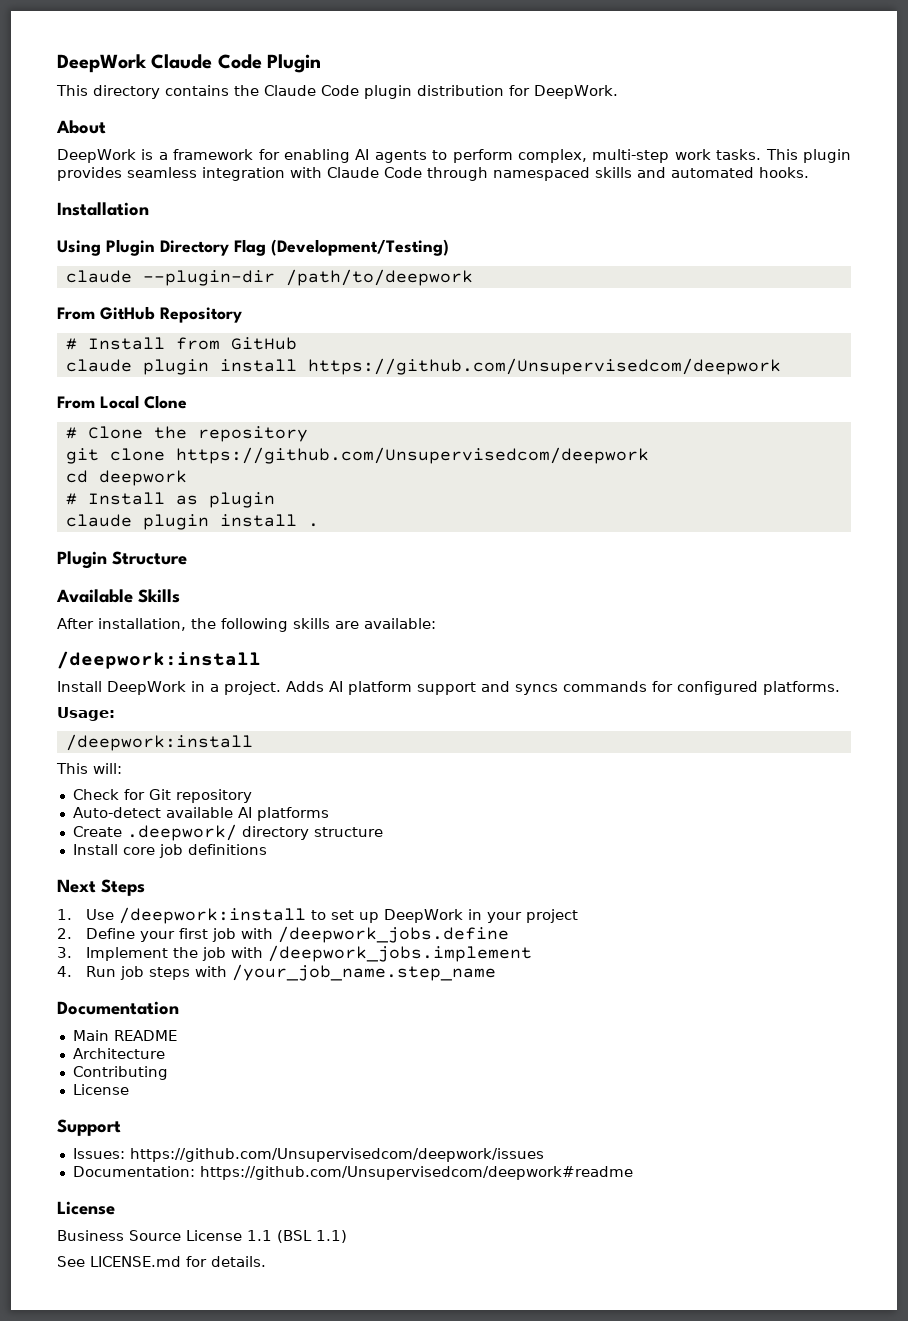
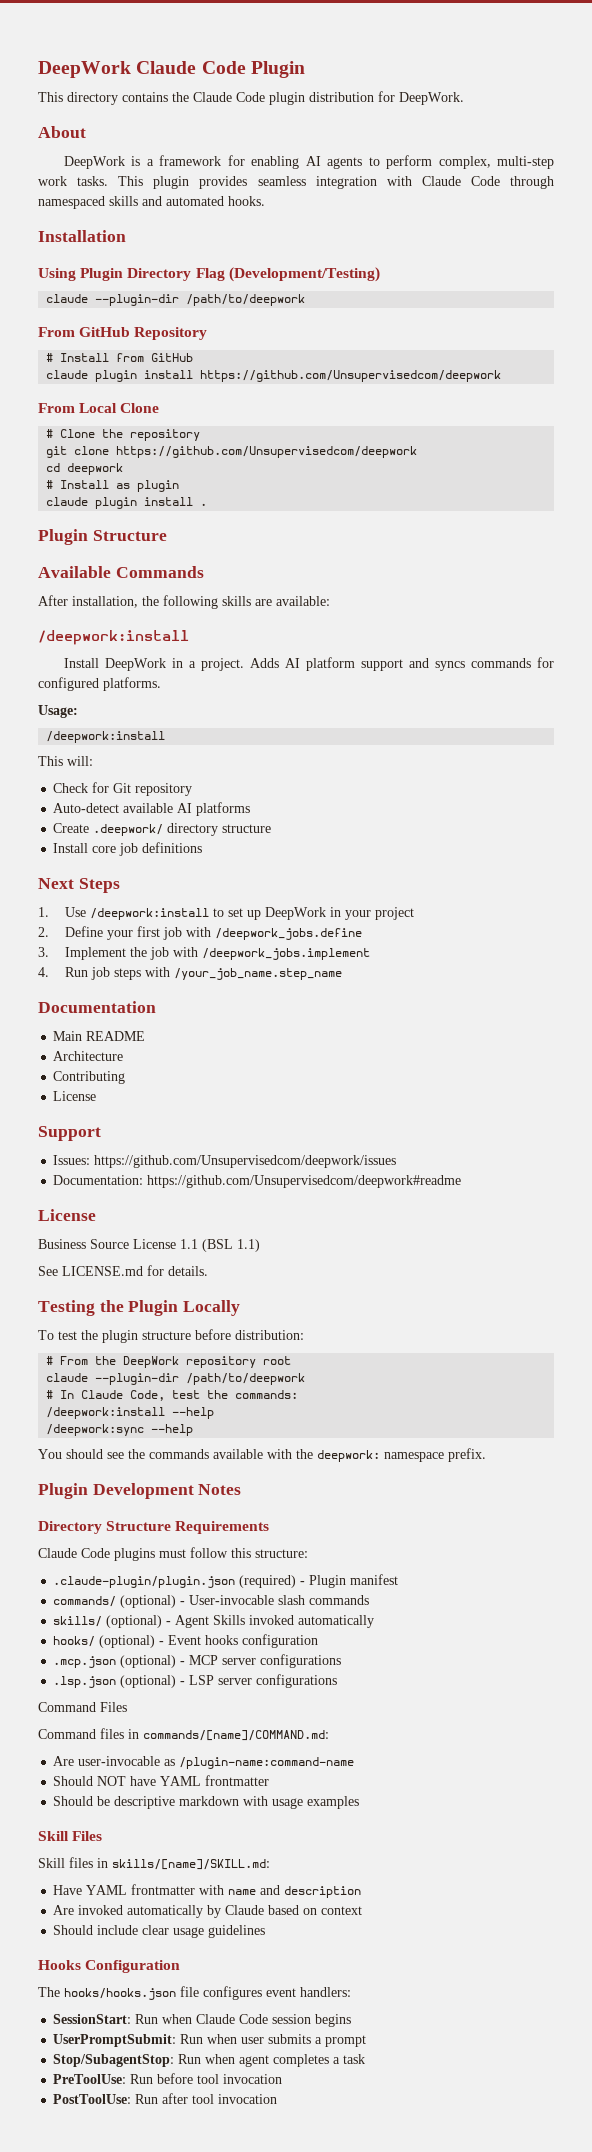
- Available Skills
+ Available Commands
+ Testing the Plugin Locally
+ To test the plugin structure before distribution:
+ # From the DeepWork repository root
+ claude --plugin-dir /path/to/deepwork
+ # In Claude Code, test the commands:
+ /deepwork:install --help
+ /deepwork:sync --help
+ You should see the commands available with the deepwork: namespace prefix.
+ Plugin Development Notes
+ Directory Structure Requirements
+ Claude Code plugins must follow this structure:
+ .claude-plugin/plugin.json (required) - Plugin manifest
+ commands/ (optional) - User-invocable slash commands
+ skills/ (optional) - Agent Skills invoked automatically
+ hooks/ (optional) - Event hooks configuration
+ .mcp.json (optional) - MCP server configurations
+ .lsp.json (optional) - LSP server configurations
+ Command Files
+ Command files in commands/[name]/COMMAND.md:
+ Are user-invocable as /plugin-name:command-name
+ Should NOT have YAML frontmatter
+ Should be descriptive markdown with usage examples
+ Skill Files
+ Skill files in skills/[name]/SKILL.md:
+ Have YAML frontmatter with name and description
+ Are invoked automatically by Claude based on context
+ Should include clear usage guidelines
+ Hooks Configuration
+ The hooks/hooks.json file configures event handlers:
+ SessionStart: Run when Claude Code session begins
+ UserPromptSubmit: Run when user submits a prompt
+ Stop/SubagentStop: Run when agent completes a task
+ PreToolUse: Run before tool invocation
+ PostToolUse: Run after tool invocation

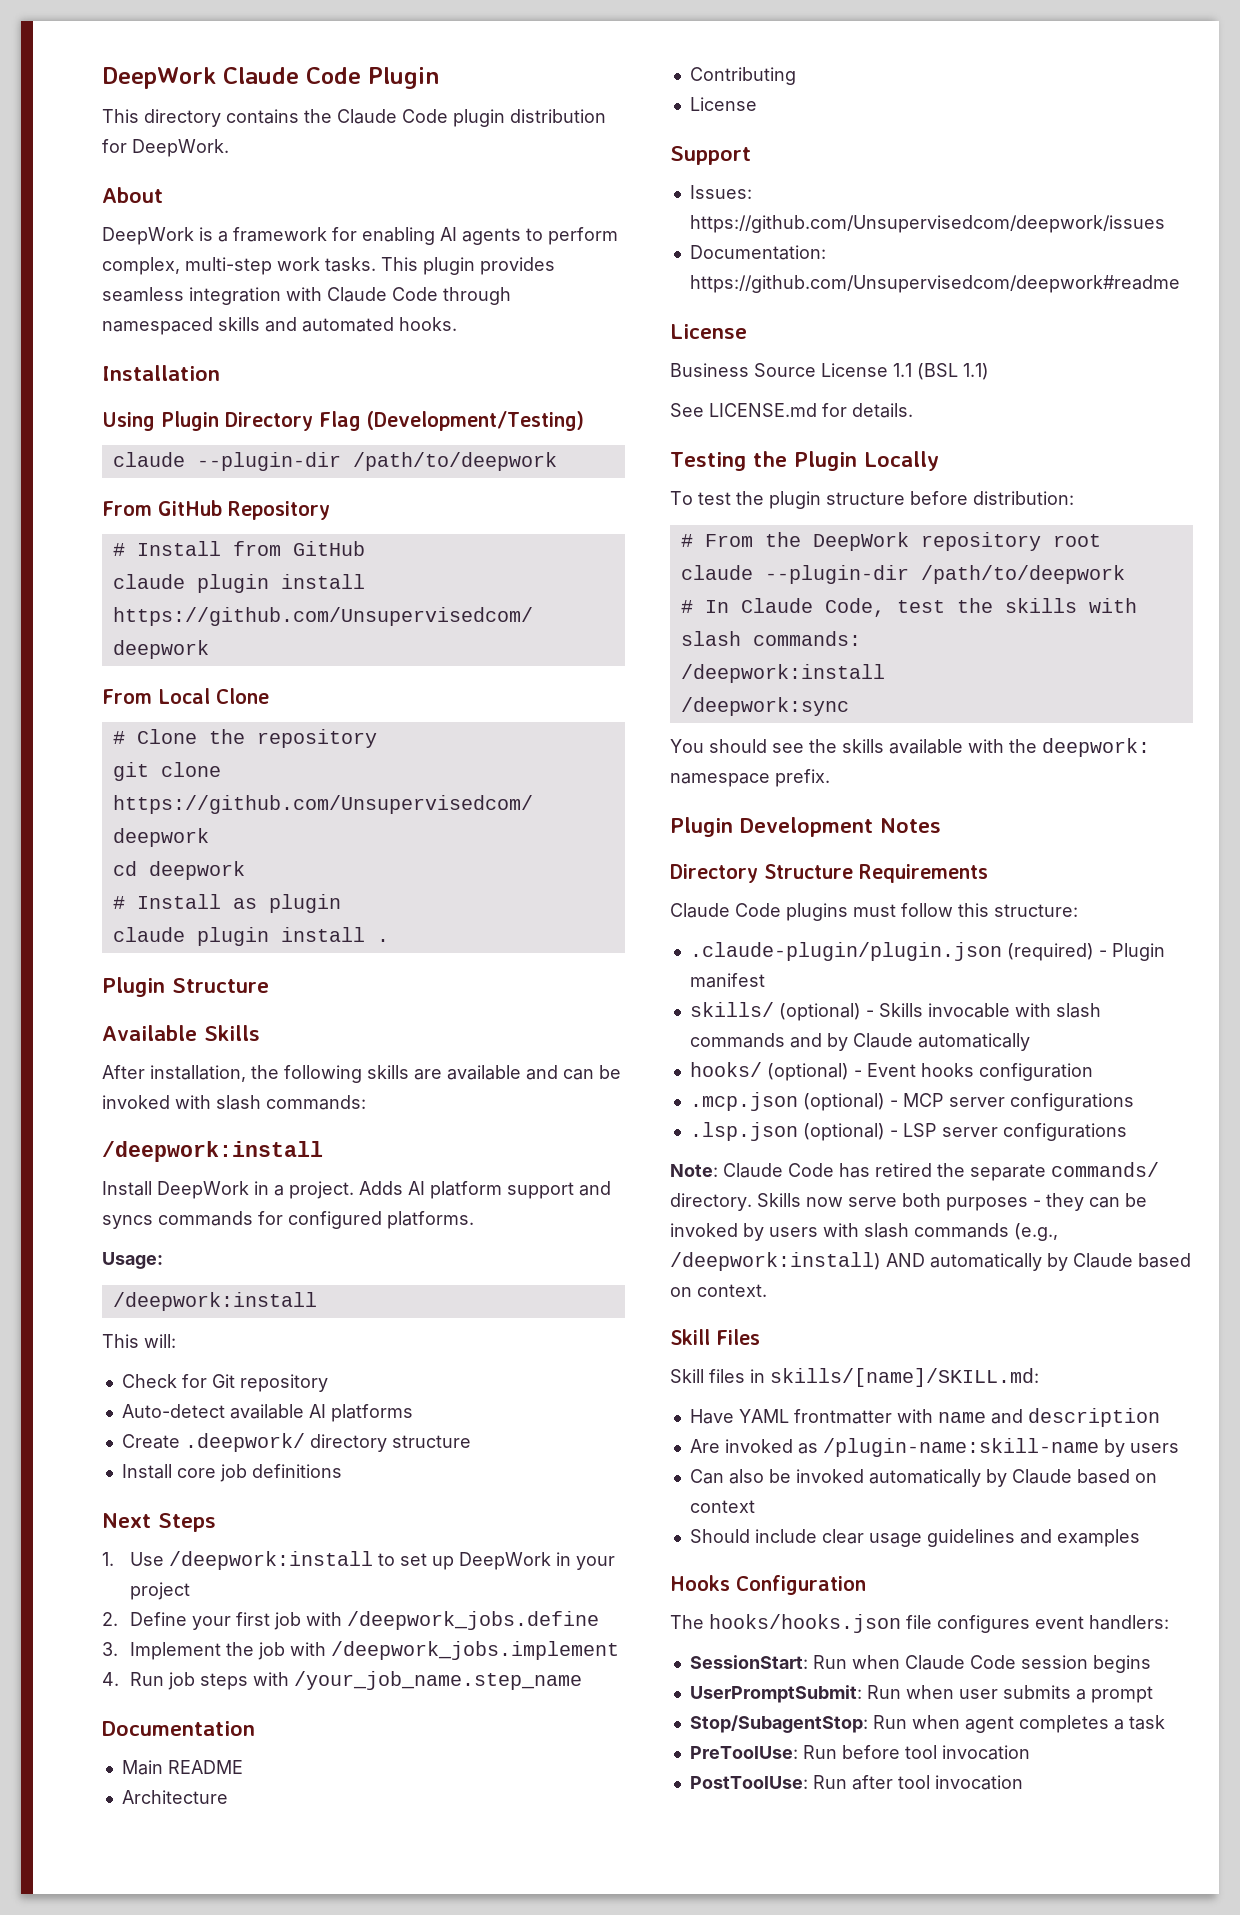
- Available Commands
+ Available Skills
- After installation, the following skills are available:
+ After installation, the following skills are available and can be invoked with slash commands:
- # In Claude Code, test the commands:
- /deepwork:install --help
+ # In Claude Code, test the skills with slash commands:
+ /deepwork:install
- /deepwork:sync --help
+ /deepwork:sync
- You should see the commands available with the deepwork: namespace prefix.
+ You should see the skills available with the deepwork: namespace prefix.
- commands/ (optional) - User-invocable slash commands
- skills/ (optional) - Agent Skills invoked automatically
+ skills/ (optional) - Skills invocable with slash commands and by Claude automatically
- Command Files
- Command files in commands/[name]/COMMAND.md:
- Are user-invocable as /plugin-name:command-name
- Should NOT have YAML frontmatter
- Should be descriptive markdown with usage examples
+ Note: Claude Code has retired the separate commands/ directory. Skills now serve both purposes - they can be invoked by users with slash commands (e.g., /deepwork:install) AND automatically by Claude based on context.
- Are invoked automatically by Claude based on context
+ Are invoked as /plugin-name:skill-name by users
+ Can also be invoked automatically by Claude based on context
- Should include clear usage guidelines
+ Should include clear usage guidelines and examples

